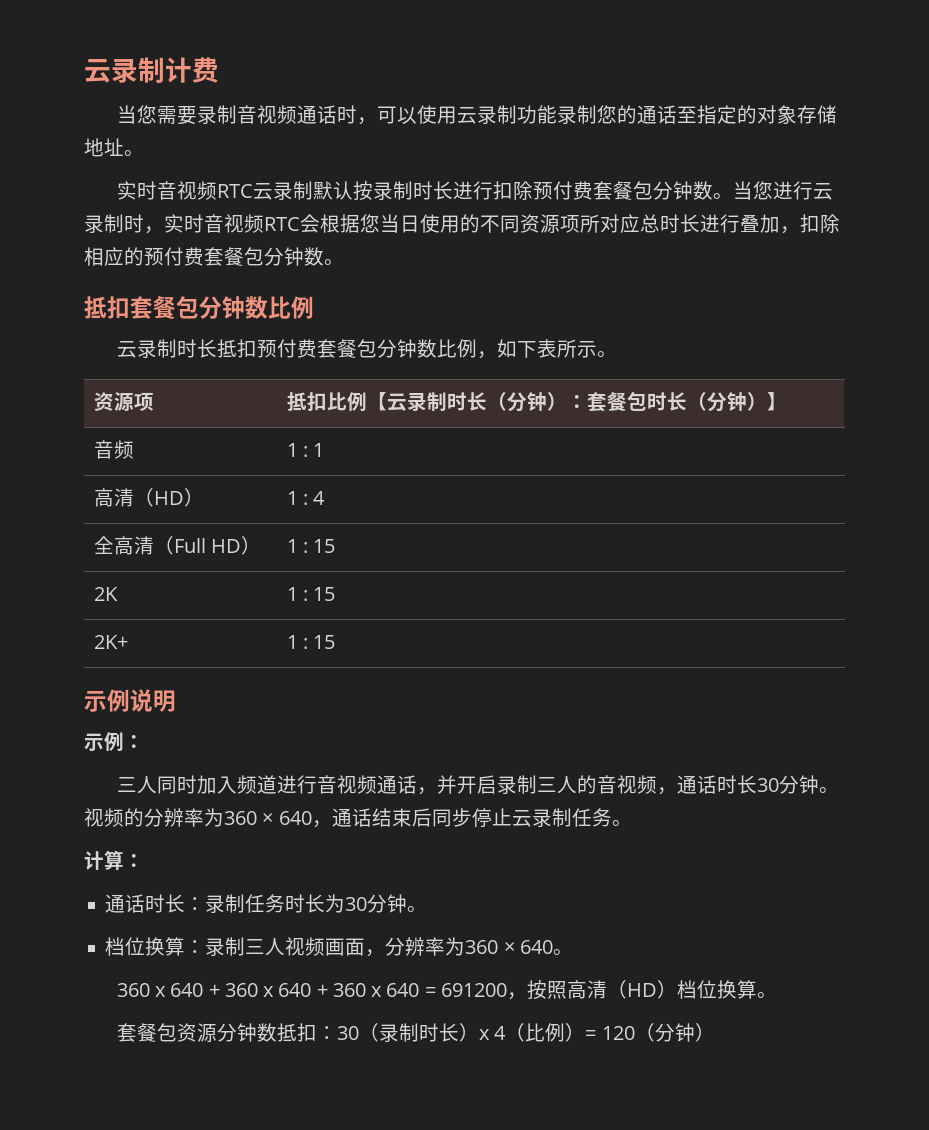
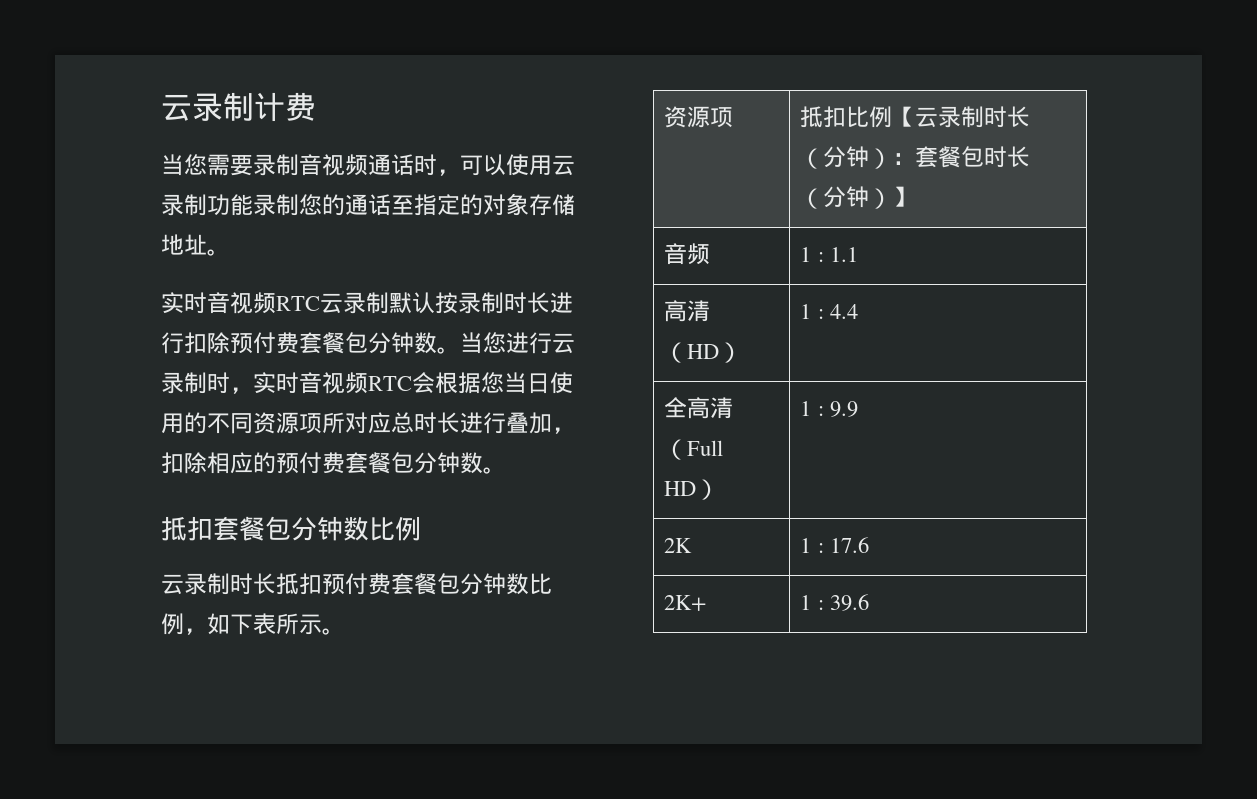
- 音频 | 1 : 1
+ 音频 | 1 : 1.1
- 高清（HD） | 1 : 4
+ 高清（HD） | 1 : 4.4
- 全高清（Full HD） | 1 : 15
+ 全高清（Full HD） | 1 : 9.9
- 2K | 1 : 15
+ 2K | 1 : 17.6
- 2K+ | 1 : 15
- 示例说明
- 示例：
- 三人同时加入频道进行音视频通话，并开启录制三人的音视频，通话时长30分钟。视频的分辨率为360 × 640，通话结束后同步停止云录制任务。
- 计算：
- 通话时长：录制任务时长为30分钟。
- 档位换算：录制三人视频画面，分辨率为360 × 640。
- 360 x 640 + 360 x 640 + 360 x 640 = 691200，按照高清（HD）档位换算。
- 套餐包资源分钟数抵扣：30（录制时长）x 4（比例）= 120（分钟）
+ 2K+ | 1 : 39.6

